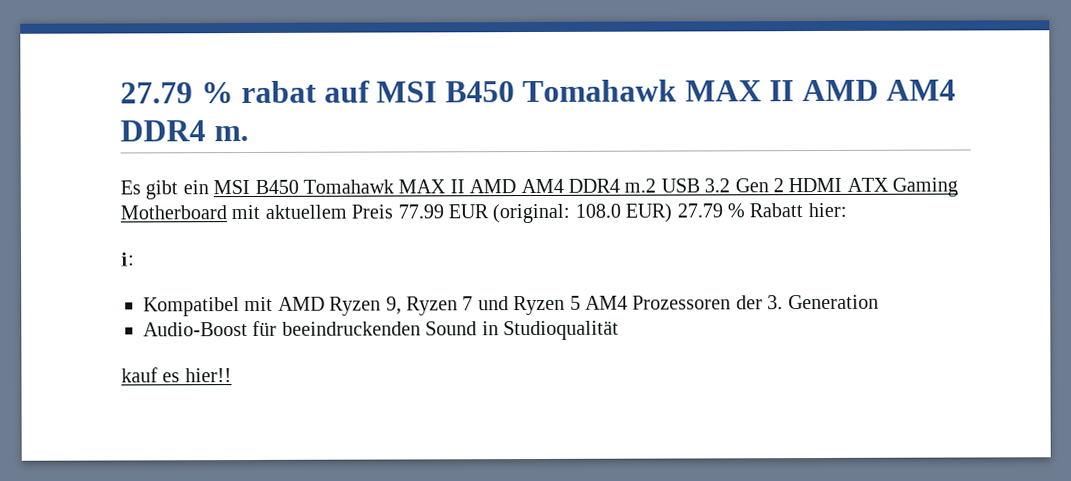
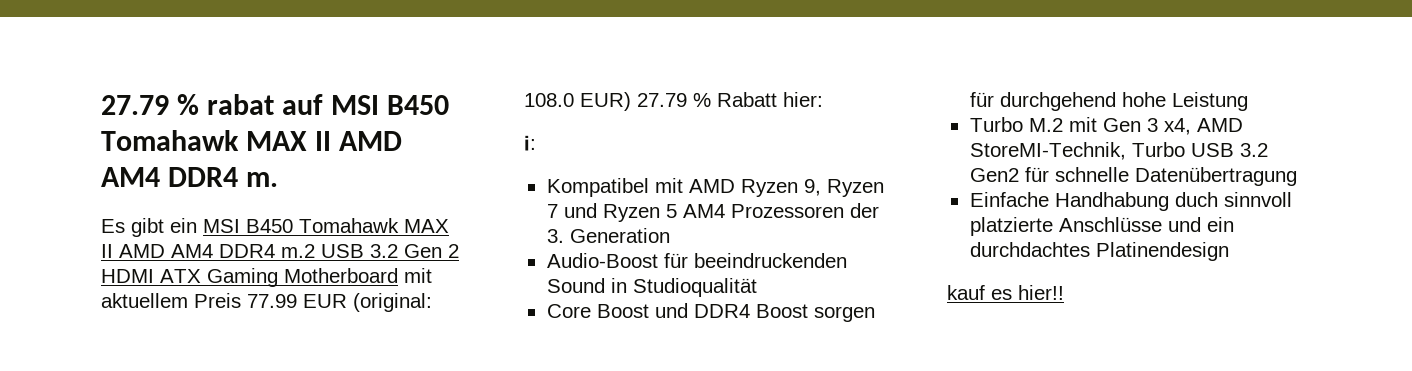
+ Core Boost und DDR4 Boost sorgen für durchgehend hohe Leistung
+ Turbo M.2 mit Gen 3 x4, AMD StoreMI-Technik, Turbo USB 3.2 Gen2 für schnelle Datenübertragung
+ Einfache Handhabung duch sinnvoll platzierte Anschlüsse und ein durchdachtes Platinendesign

